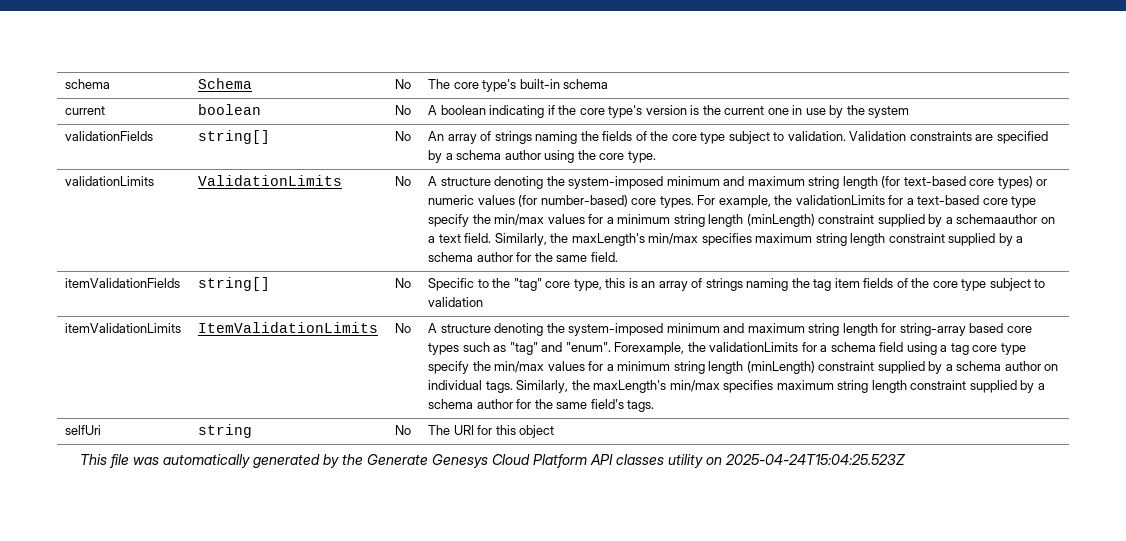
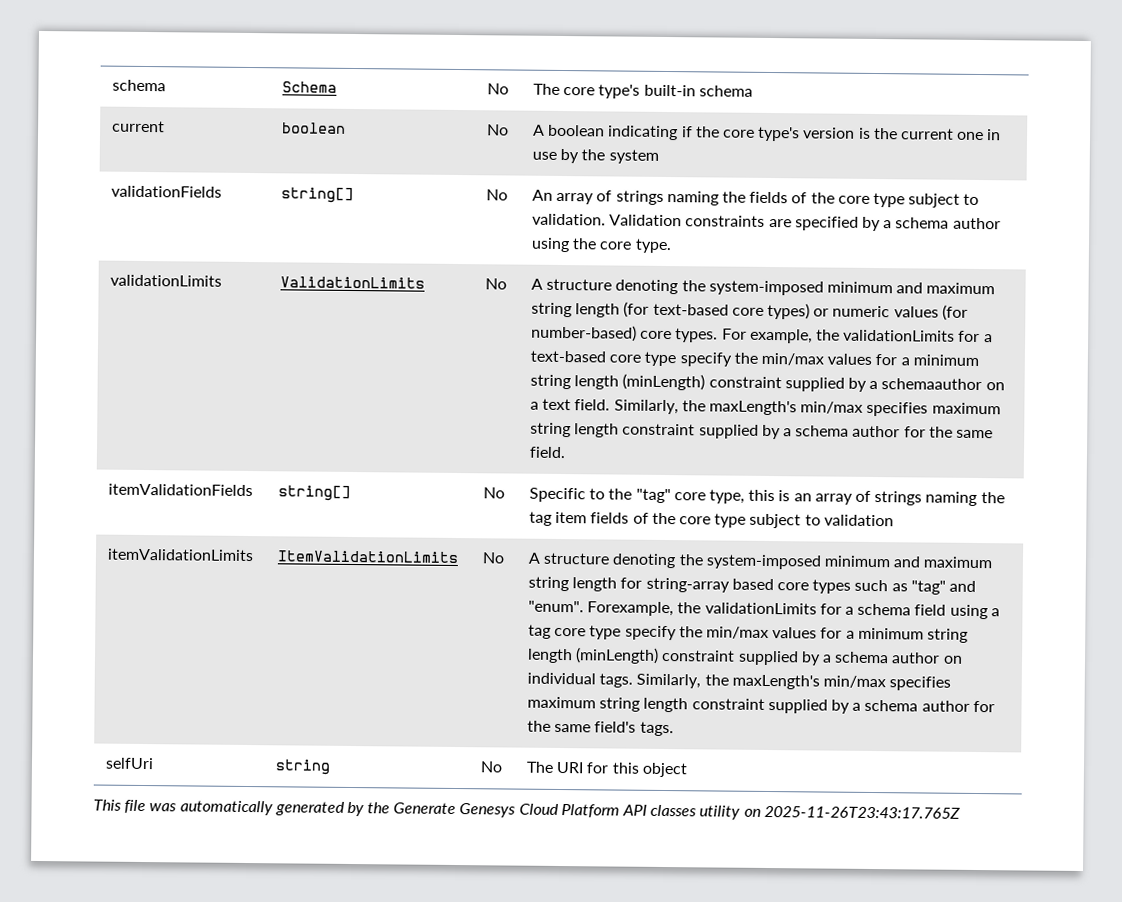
- This file was automatically generated by the Generate Genesys Cloud Platform API classes utility on 2025-04-24T15:04:25.523Z
+ This file was automatically generated by the Generate Genesys Cloud Platform API classes utility on 2025-11-26T23:43:17.765Z

